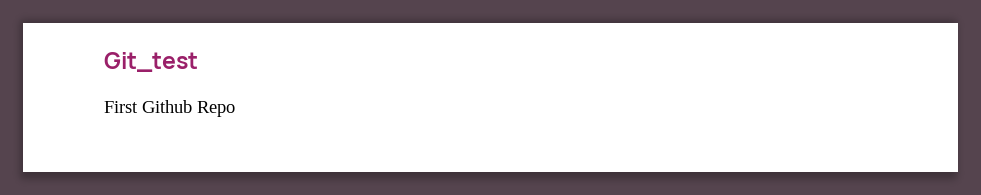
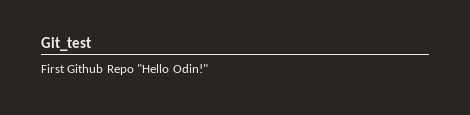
- First Github Repo
+ First Github Repo "Hello Odin!"

